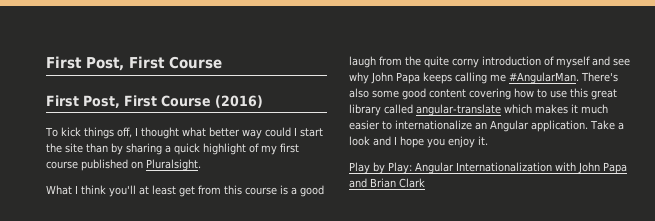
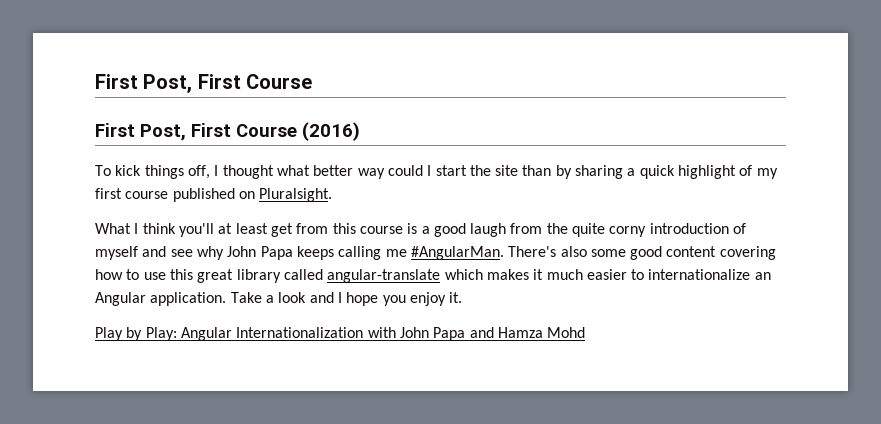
- Play by Play: Angular Internationalization with John Papa and Brian Clark
+ Play by Play: Angular Internationalization with John Papa and Hamza Mohd

